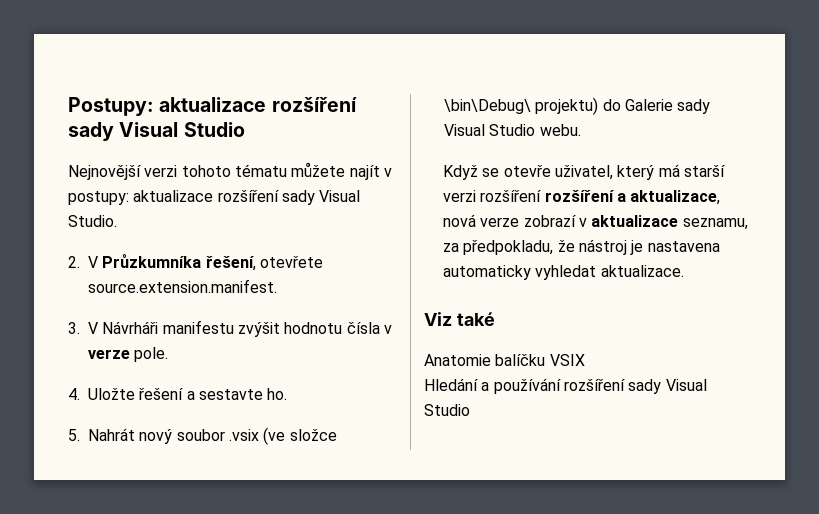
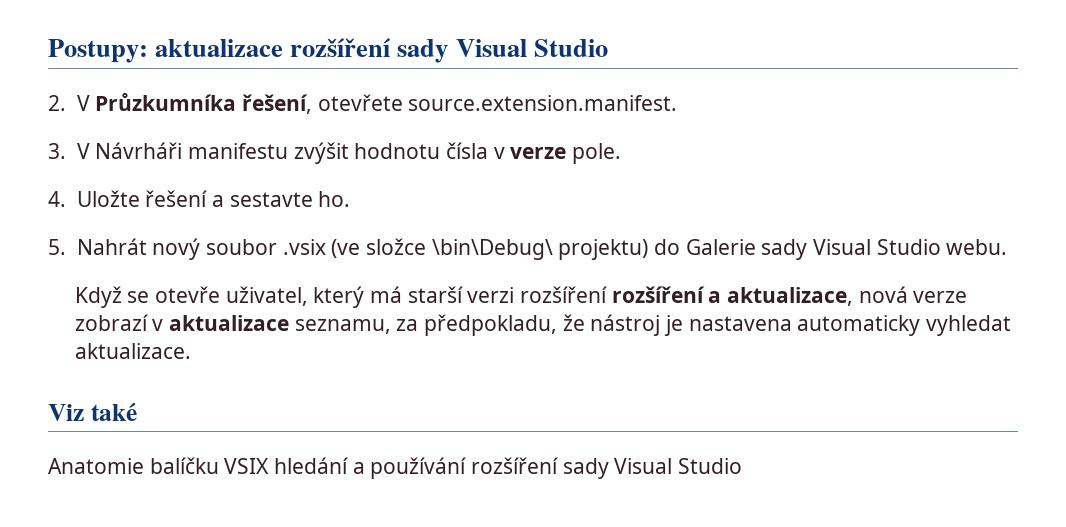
- Nejnovější verzi tohoto tématu můžete najít v postupy: aktualizace rozšíření sady Visual Studio.
- Anatomie balíčku VSIX
- Hledání a používání rozšíření sady Visual Studio
+ Anatomie balíčku VSIX hledání a používání rozšíření sady Visual Studio

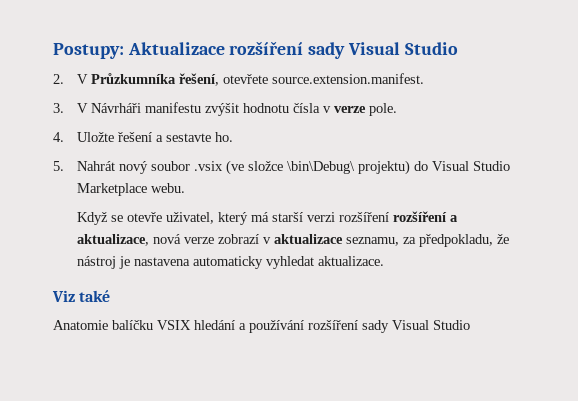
- Postupy: aktualizace rozšíření sady Visual Studio
+ Postupy: Aktualizace rozšíření sady Visual Studio
- 5. Nahrát nový soubor .vsix (ve složce \bin\Debug\ projektu) do Galerie sady Visual Studio webu.
+ 5. Nahrát nový soubor .vsix (ve složce \bin\Debug\ projektu) do Visual Studio Marketplace webu.

